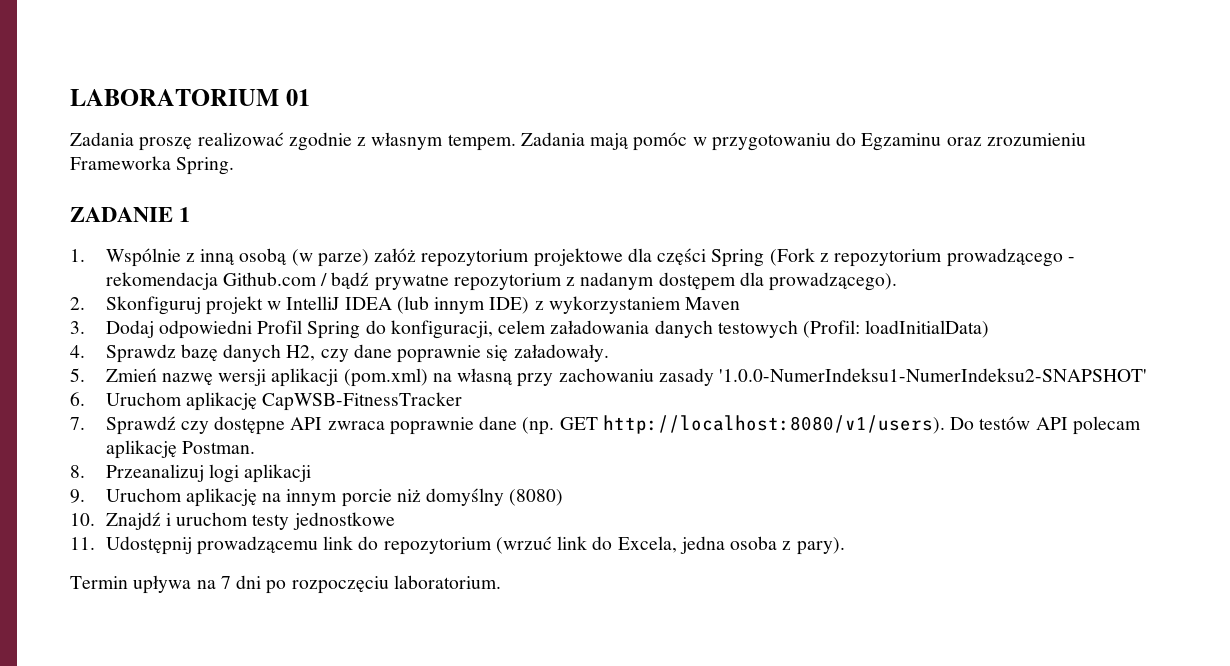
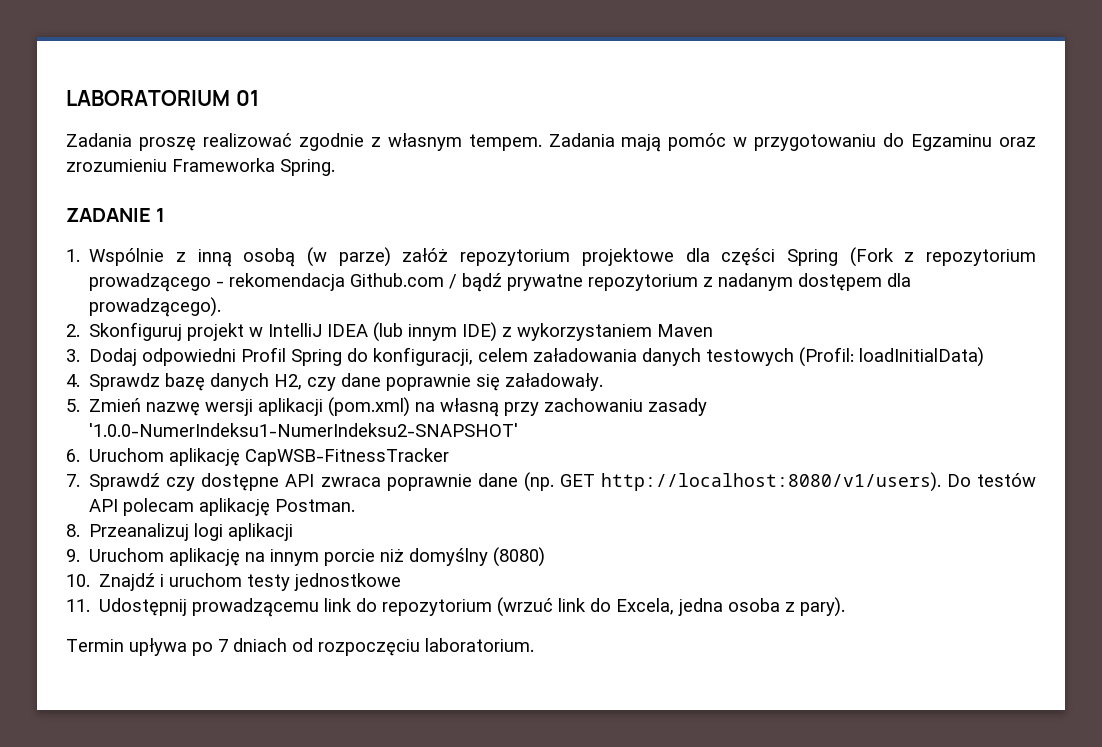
- Termin upływa na 7 dni po rozpoczęciu laboratorium.
+ Termin upływa po 7 dniach od rozpoczęciu laboratorium.

